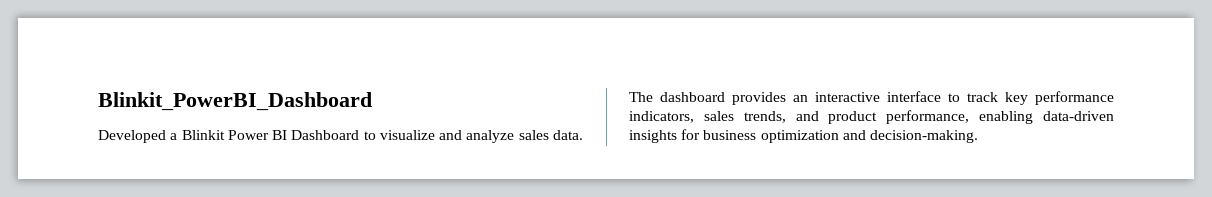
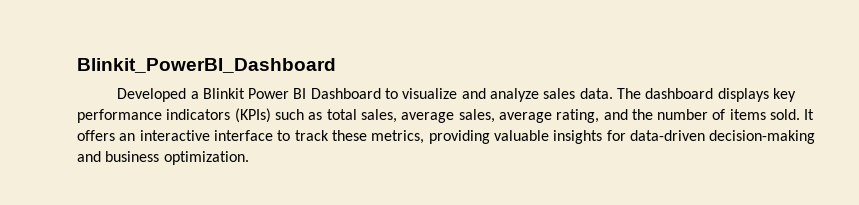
- The dashboard provides an interactive interface to track key performance indicators, sales trends, and product performance, enabling data-driven insights for business optimization and decision-making.
+ The dashboard displays key performance indicators (KPIs) such as total sales, average sales, average rating, and the number of items sold. It offers an interactive interface to track these metrics, providing valuable insights for data-driven decision-making and business optimization.

